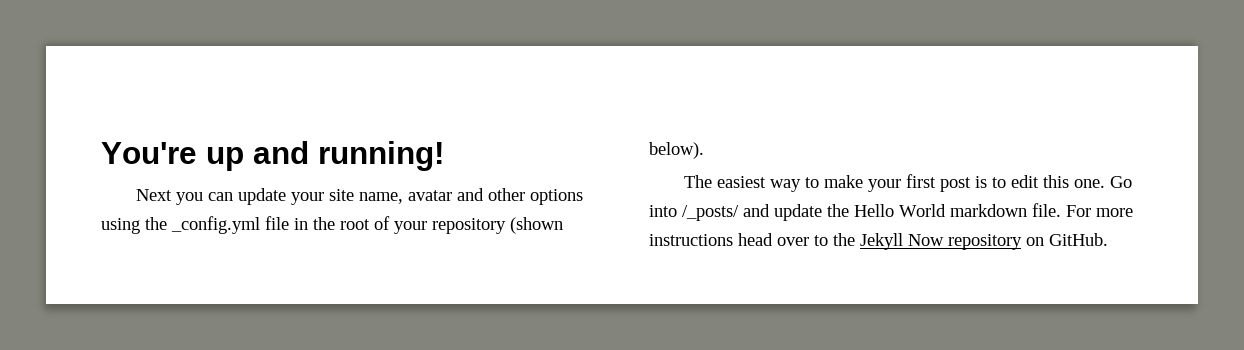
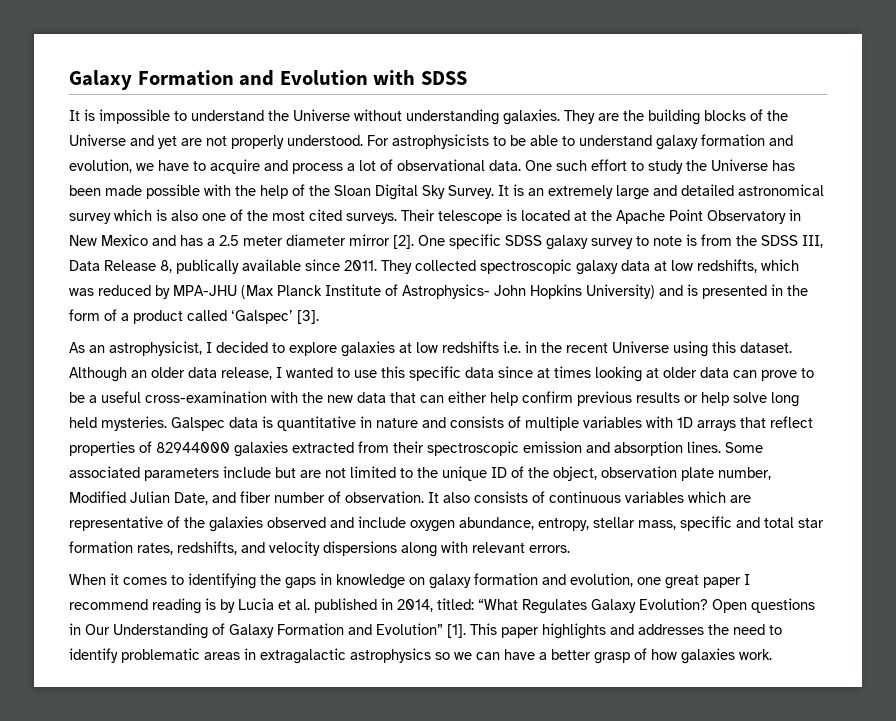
- You're up and running!
- Next you can update your site name, avatar and other options using the _config.yml file in the root of your repository (shown below).
- The easiest way to make your first post is to edit this one. Go into /_posts/ and update the Hello World markdown file. For more instructions head over to the Jekyll Now repository on GitHub.
+ Galaxy Formation and Evolution with SDSS
+ It is impossible to understand the Universe without understanding galaxies. They are the building blocks of the Universe and yet are not properly understood. For astrophysicists to be able to understand galaxy formation and evolution, we have to acquire and process a lot of observational data. One such effort to study the Universe has been made possible with the help of the Sloan Digital Sky Survey. It is an extremely large and detailed astronomical survey which is also one of the most cited surveys. Their telescope is located at the Apache Point Observatory in New Mexico and has a 2.5 meter diameter mirror [2]. One specific SDSS galaxy survey to note is from the SDSS III, Data Release 8, publically available since 2011. They collected spectroscopic galaxy data at low redshifts, which was reduced by MPA-JHU (Max Planck Institute of Astrophysics- John Hopkins University) and is presented in the form of a product called ‘Galspec’ [3].
+ As an astrophysicist, I decided to explore galaxies at low redshifts i.e. in the recent Universe using this dataset. Although an older data release, I wanted to use this specific data since at times looking at older data can prove to be a useful cross-examination with the new data that can either help confirm previous results or help solve long held mysteries. Galspec data is quantitative in nature and consists of multiple variables with 1D arrays that reflect properties of 82944000 galaxies extracted from their spectroscopic emission and absorption lines. Some associated parameters include but are not limited to the unique ID of the object, observation plate number, Modified Julian Date, and fiber number of observation. It also consists of continuous variables which are representative of the galaxies observed and include oxygen abundance, entropy, stellar mass, specific and total star formation rates, redshifts, and velocity dispersions along with relevant errors.
+ When it comes to identifying the gaps in knowledge on galaxy formation and evolution, one great paper I recommend reading is by Lucia et al. published in 2014, titled: “What Regulates Galaxy Evolution? Open questions in Our Understanding of Galaxy Formation and Evolution” [1]. This paper highlights and addresses the need to identify problematic areas in extragalactic astrophysics so we can have a better grasp of how galaxies work.

